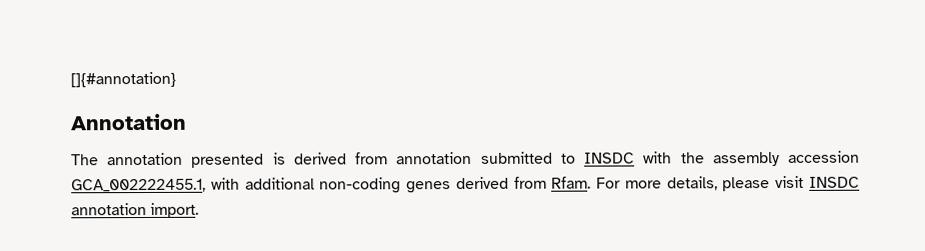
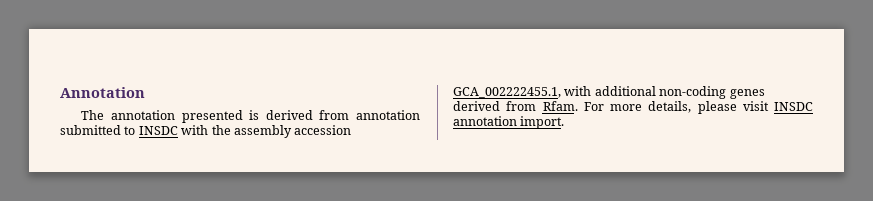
- []{#annotation}

